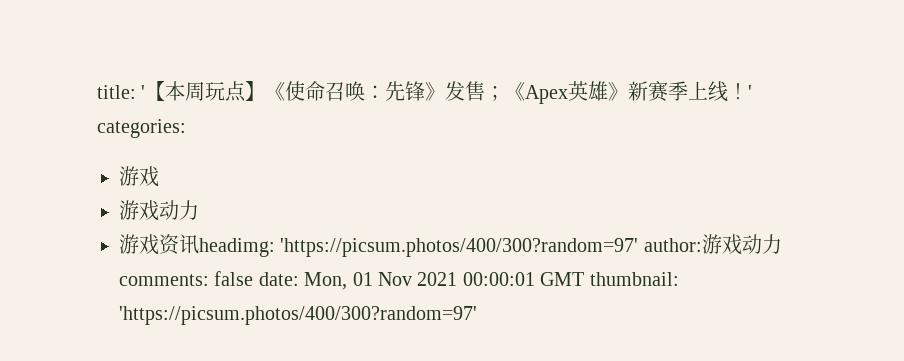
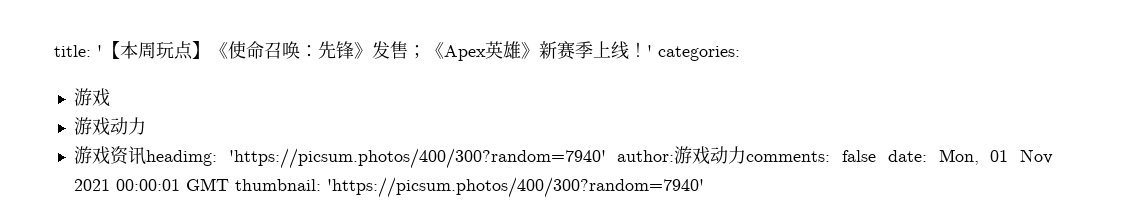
- 游戏资讯headimg: 'https://picsum.photos/400/300?random=97' author:游戏动力comments: false date: Mon, 01 Nov 2021 00:00:01 GMT thumbnail: 'https://picsum.photos/400/300?random=97'
+ 游戏资讯headimg: 'https://picsum.photos/400/300?random=7940' author:游戏动力comments: false date: Mon, 01 Nov 2021 00:00:01 GMT thumbnail: 'https://picsum.photos/400/300?random=7940'

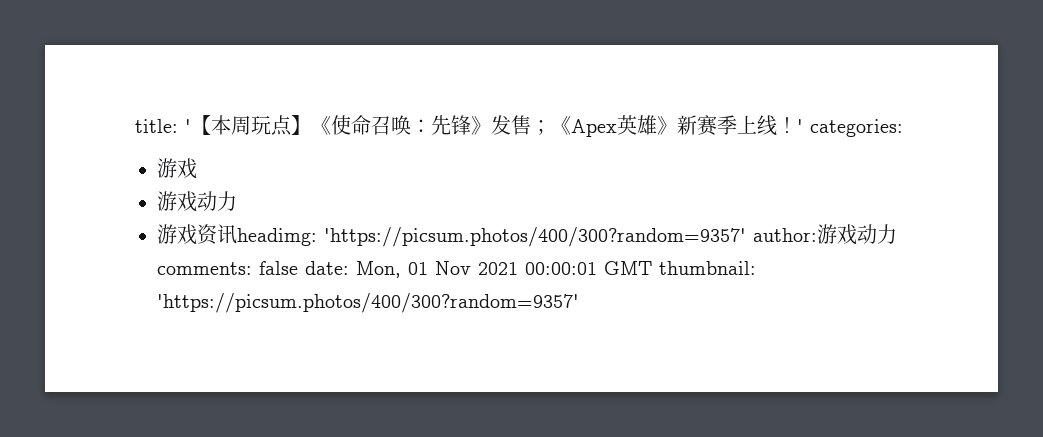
- 游戏资讯headimg: 'https://picsum.photos/400/300?random=7940' author:游戏动力comments: false date: Mon, 01 Nov 2021 00:00:01 GMT thumbnail: 'https://picsum.photos/400/300?random=7940'
+ 游戏资讯headimg: 'https://picsum.photos/400/300?random=9357' author:游戏动力comments: false date: Mon, 01 Nov 2021 00:00:01 GMT thumbnail: 'https://picsum.photos/400/300?random=9357'

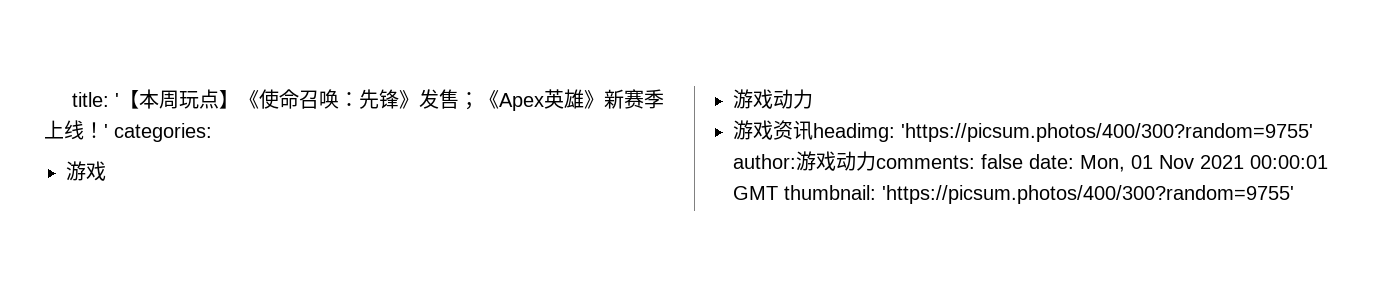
- 游戏资讯headimg: 'https://picsum.photos/400/300?random=9357' author:游戏动力comments: false date: Mon, 01 Nov 2021 00:00:01 GMT thumbnail: 'https://picsum.photos/400/300?random=9357'
+ 游戏资讯headimg: 'https://picsum.photos/400/300?random=9755' author:游戏动力comments: false date: Mon, 01 Nov 2021 00:00:01 GMT thumbnail: 'https://picsum.photos/400/300?random=9755'

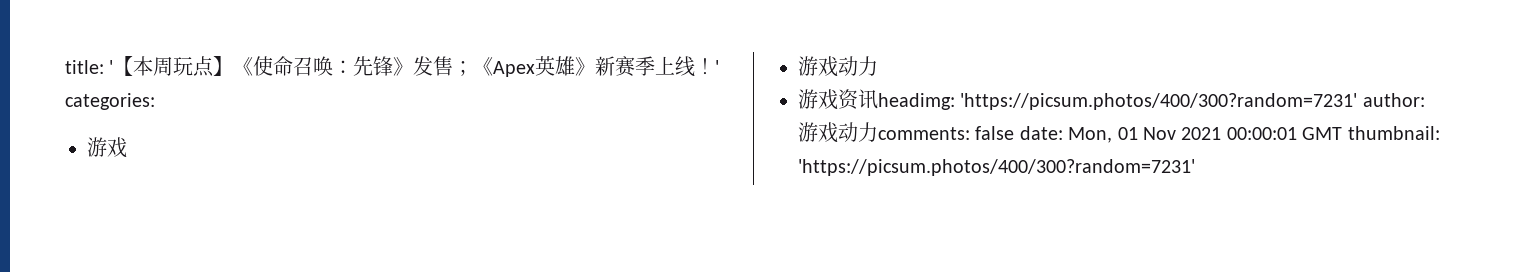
- 游戏资讯headimg: 'https://picsum.photos/400/300?random=9755' author:游戏动力comments: false date: Mon, 01 Nov 2021 00:00:01 GMT thumbnail: 'https://picsum.photos/400/300?random=9755'
+ 游戏资讯headimg: 'https://picsum.photos/400/300?random=7231' author:游戏动力comments: false date: Mon, 01 Nov 2021 00:00:01 GMT thumbnail: 'https://picsum.photos/400/300?random=7231'

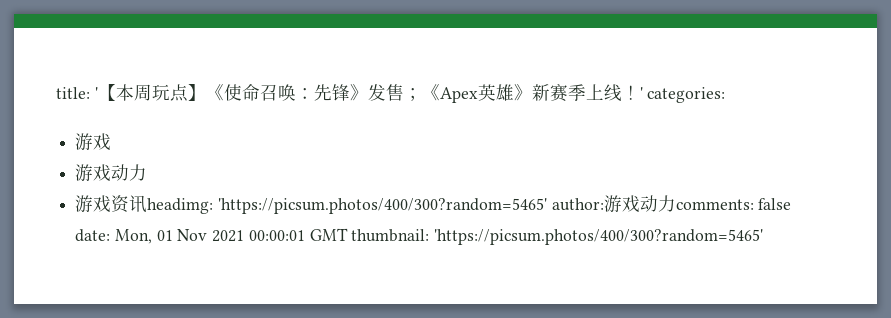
- 游戏资讯headimg: 'https://picsum.photos/400/300?random=7231' author:游戏动力comments: false date: Mon, 01 Nov 2021 00:00:01 GMT thumbnail: 'https://picsum.photos/400/300?random=7231'
+ 游戏资讯headimg: 'https://picsum.photos/400/300?random=5465' author:游戏动力comments: false date: Mon, 01 Nov 2021 00:00:01 GMT thumbnail: 'https://picsum.photos/400/300?random=5465'

